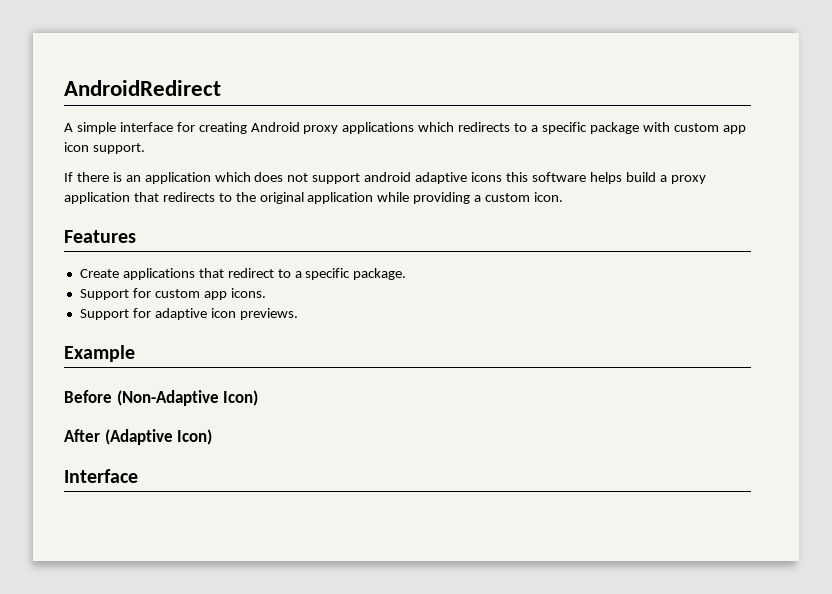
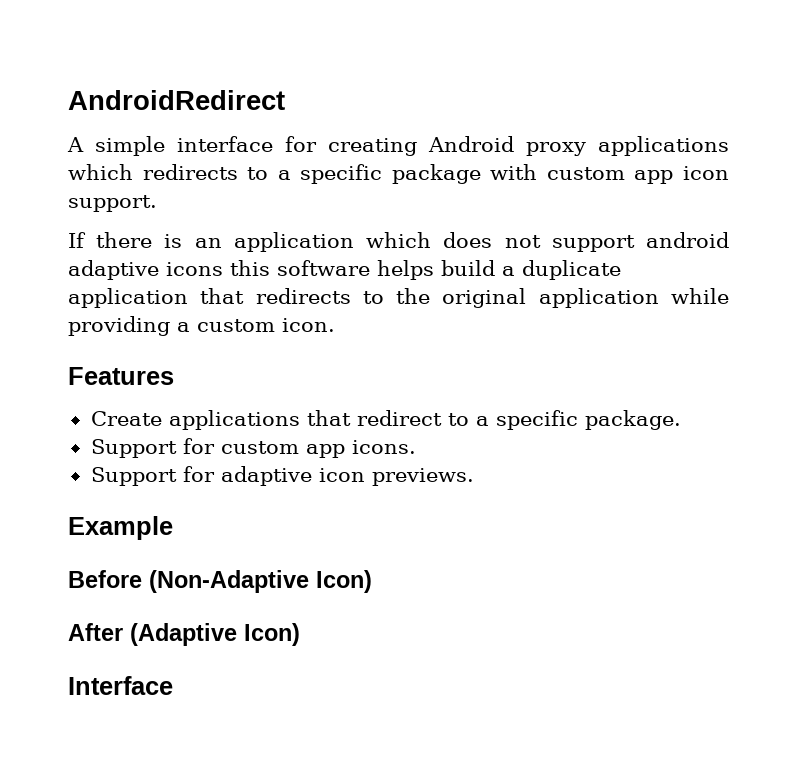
- If there is an application which does not support android adaptive icons this software helps build a proxy application that redirects to the original application while providing a custom icon.
+ If there is an application which does not support android adaptive icons this software helps build a duplicate application that redirects to the original application while providing a custom icon.

